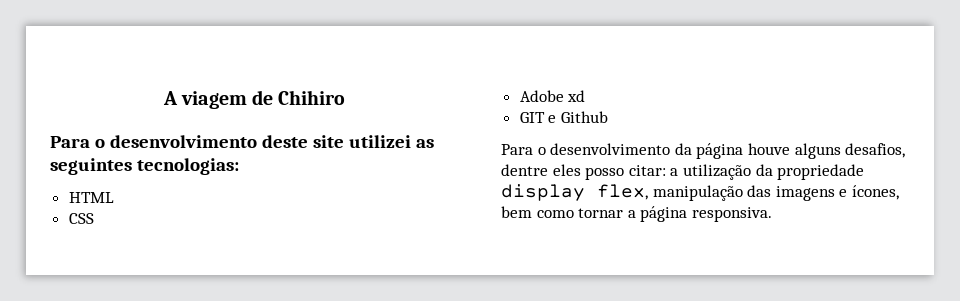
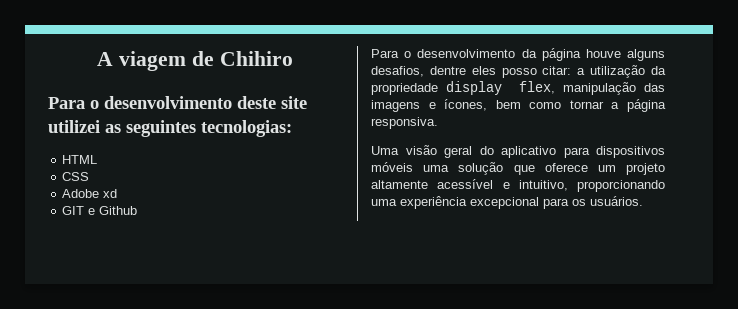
+ Uma visão geral do aplicativo para dispositivos móveis uma solução que oferece um projeto altamente acessível e intuitivo, proporcionando uma experiência excepcional para os usuários.

